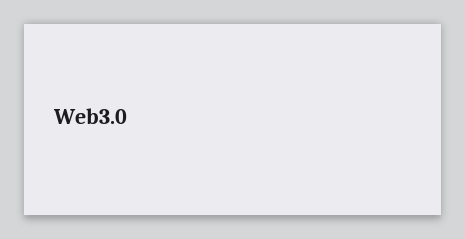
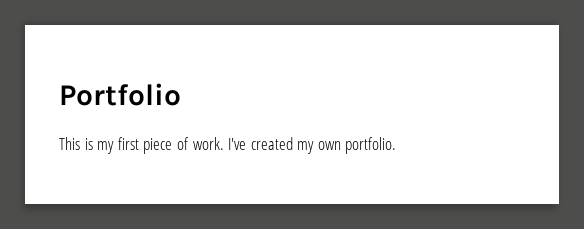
- Web3.0
+ Portfolio
+ This is my first piece of work. I've created my own portfolio.

